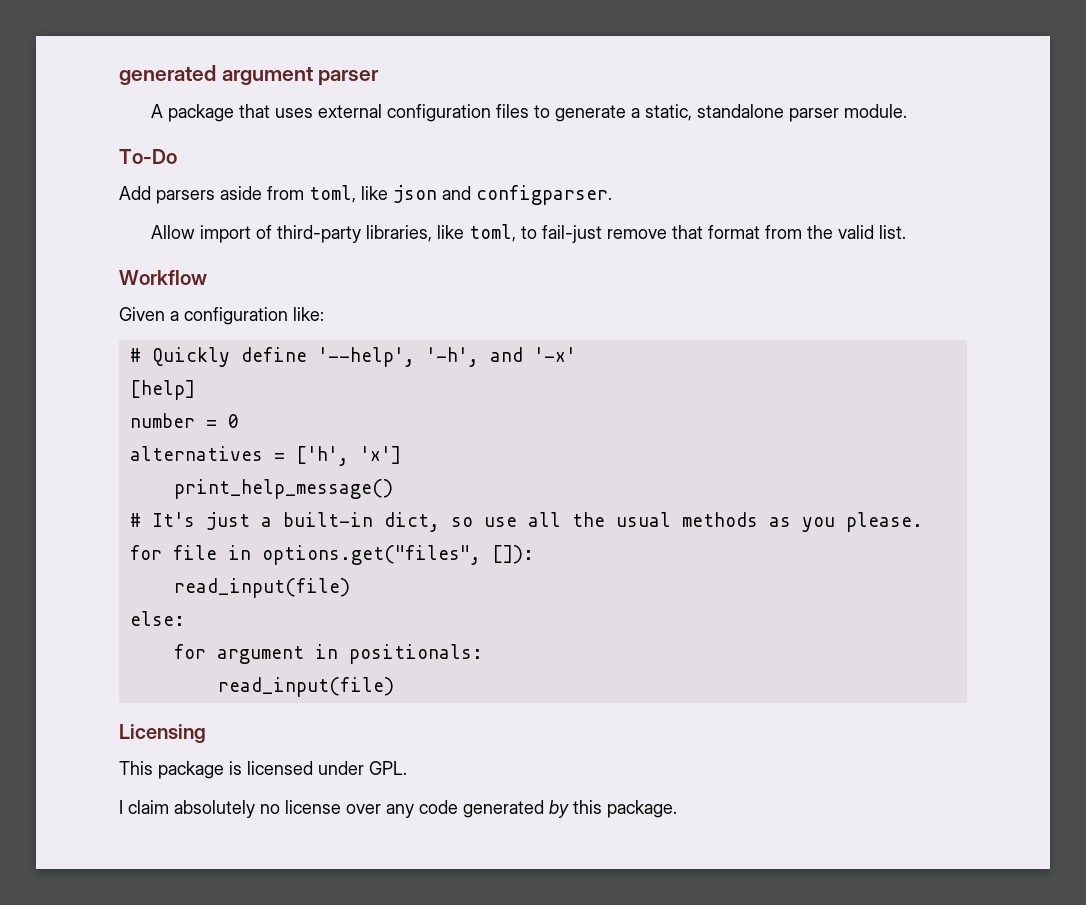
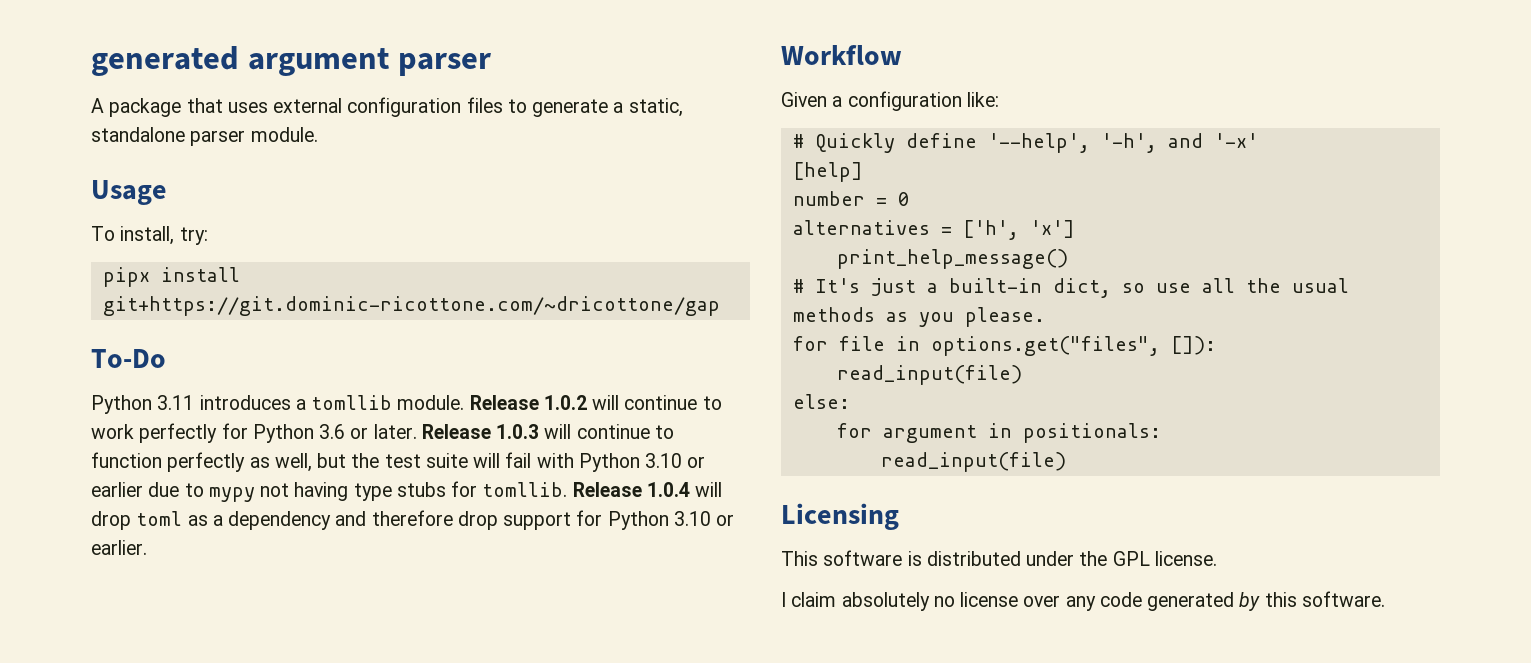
+ Usage
+ To install, try:
+ pipx install git+https://git.dominic-ricottone.com/~dricottone/gap
  To-Do
- Add parsers aside from toml, like json and configparser.
- Allow import of third-party libraries, like toml, to fail-just remove that format from the valid list.
+ Python 3.11 introduces a tomllib module. Release 1.0.2 will continue to work perfectly for Python 3.6 or later. Release 1.0.3 will continue to function perfectly as well, but the test suite will fail with Python 3.10 or earlier due to mypy not having type stubs for tomllib. Release 1.0.4 will drop toml as a dependency and therefore drop support for Python 3.10 or earlier.
- This package is licensed under GPL.
+ This software is distributed under the GPL license.
- I claim absolutely no license over any code generated by this package.
+ I claim absolutely no license over any code generated by this software.

